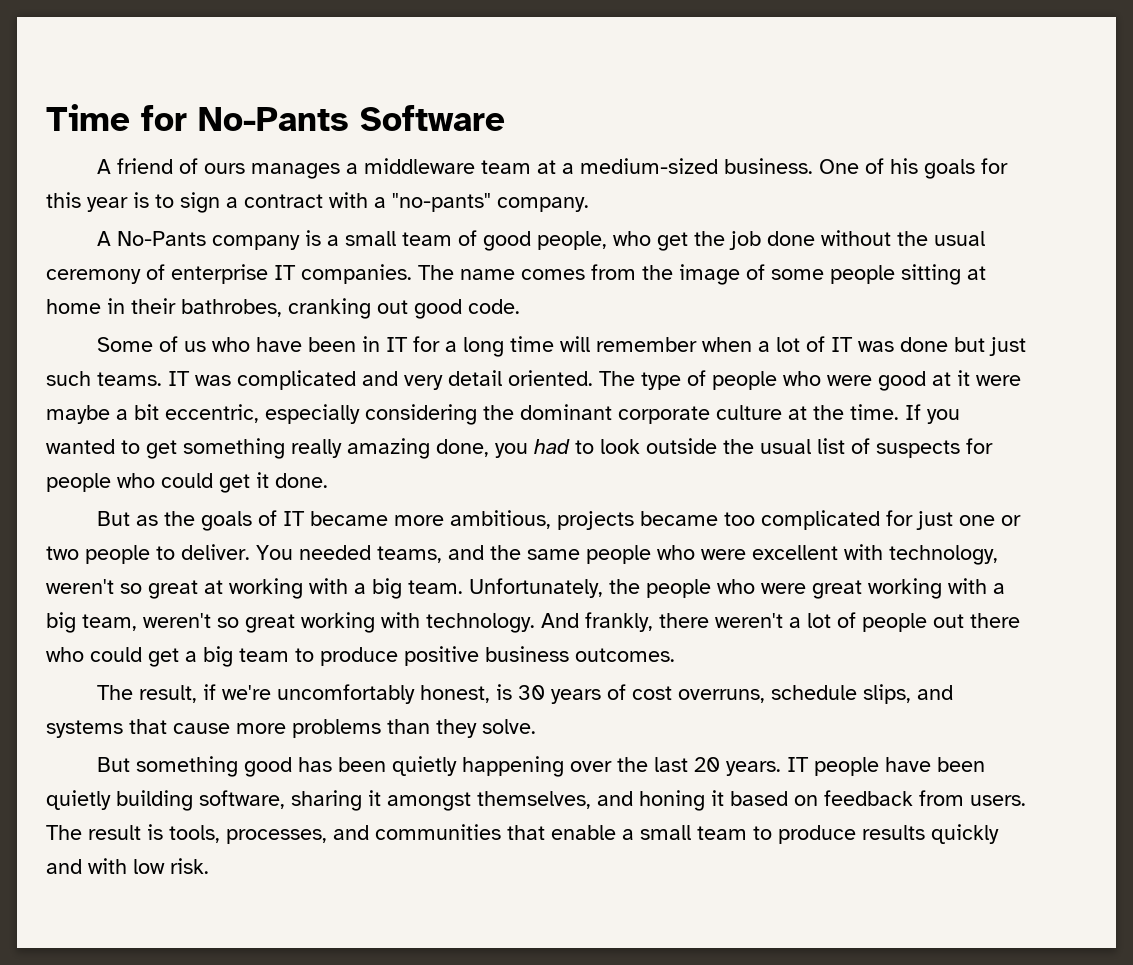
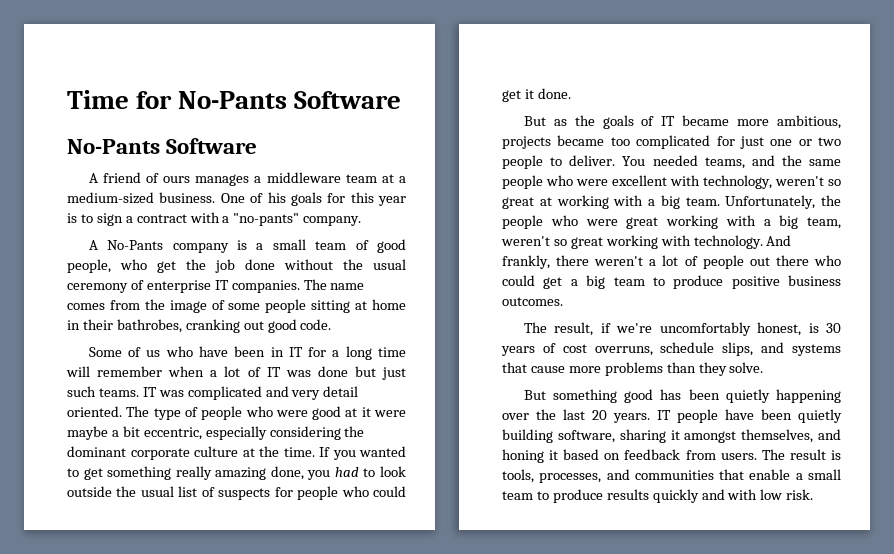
  Time for No-Pants Software
+ No-Pants Software

